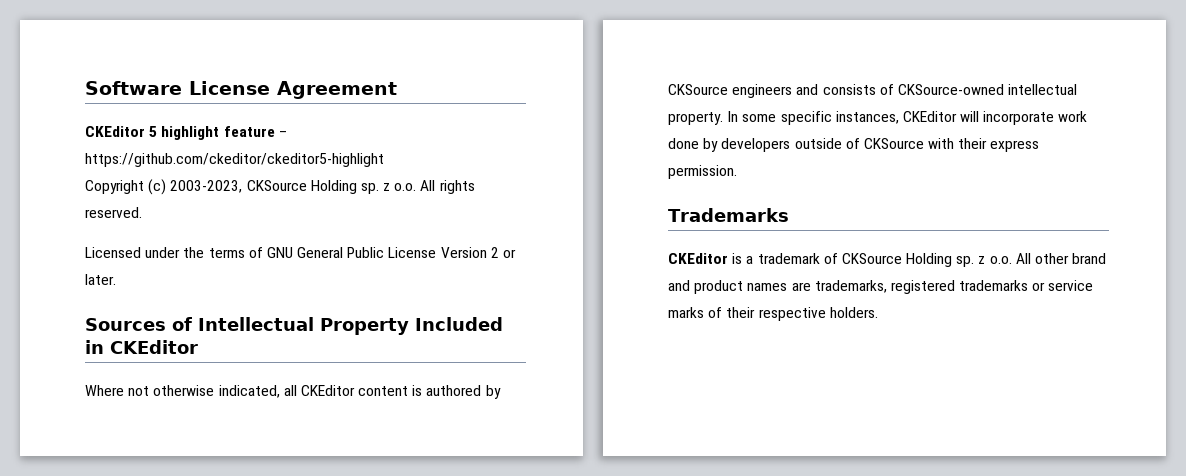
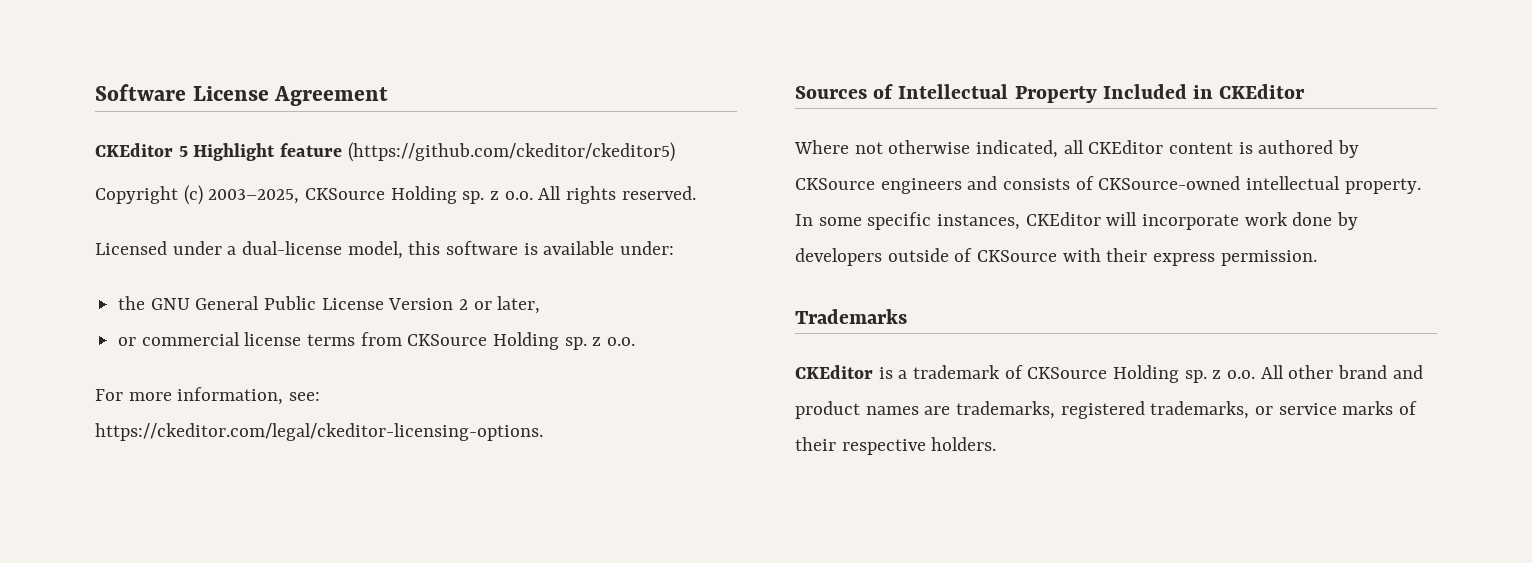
- CKEditor 5 highlight feature – https://github.com/ckeditor/ckeditor5-highlight
+ CKEditor 5 Highlight feature (https://github.com/ckeditor/ckeditor5)
- Copyright (c) 2003-2023, CKSource Holding sp. z o.o. All rights reserved.
+ Copyright (c) 2003–2025, CKSource Holding sp. z o.o. All rights reserved.
- Licensed under the terms of GNU General Public License Version 2 or later.
+ Licensed under a dual-license model, this software is available under:
+ the GNU General Public License Version 2 or later,
+ or commercial license terms from CKSource Holding sp. z o.o.
+ For more information, see: https://ckeditor.com/legal/ckeditor-licensing-options.
- CKEditor is a trademark of CKSource Holding sp. z o.o. All other brand and product names are trademarks, registered trademarks or service marks of their respective holders.
+ CKEditor is a trademark of CKSource Holding sp. z o.o. All other brand and product names are trademarks, registered trademarks, or service marks of their respective holders.

